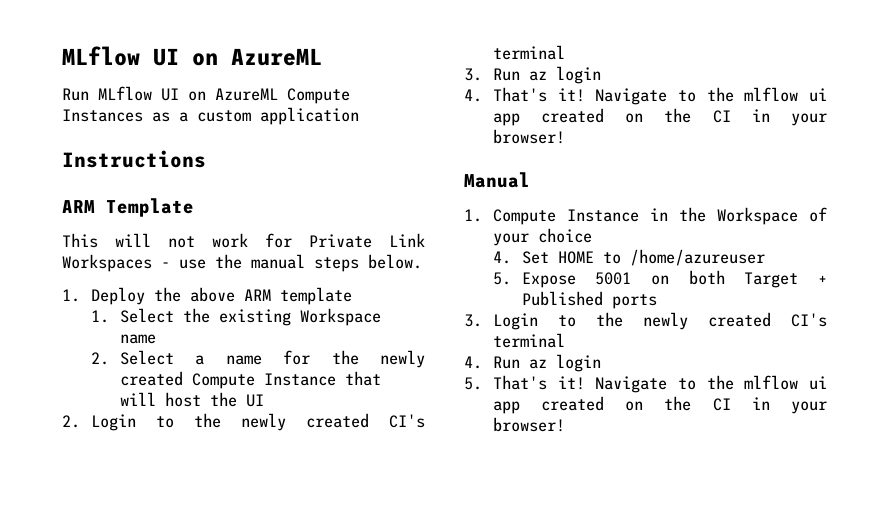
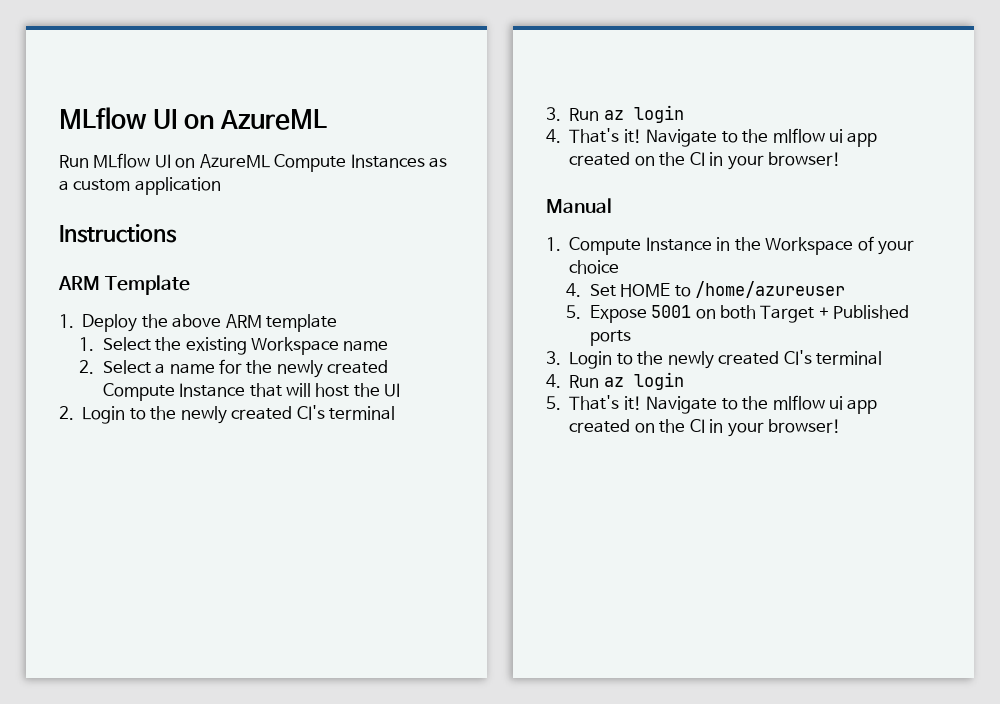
- This will not work for Private Link Workspaces - use the manual steps below.

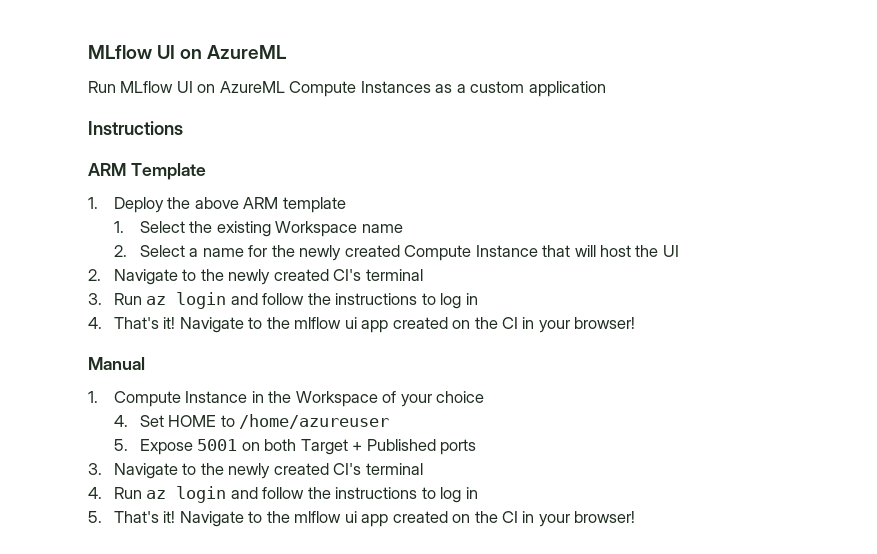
- 2. Login to the newly created CI's terminal
+ 2. Navigate to the newly created CI's terminal
- 3. Run az login
+ 3. Run az login and follow the instructions to log in
- 3. Login to the newly created CI's terminal
+ 3. Navigate to the newly created CI's terminal
- 4. Run az login
+ 4. Run az login and follow the instructions to log in

